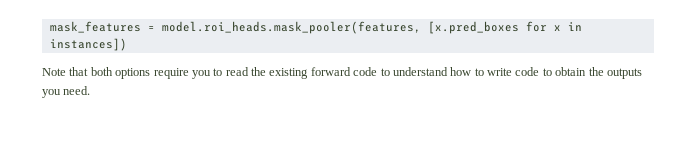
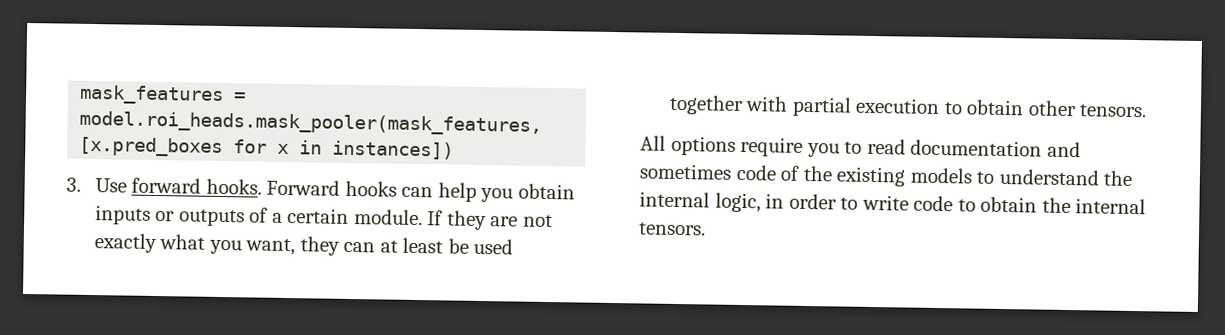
- mask_features = model.roi_heads.mask_pooler(features, [x.pred_boxes for x in instances])
+ mask_features = model.roi_heads.mask_pooler(mask_features, [x.pred_boxes for x in instances])
- Note that both options require you to read the existing forward code to understand how to write code to obtain the outputs you need.
+ 3. Use forward hooks. Forward hooks can help you obtain inputs or outputs of a certain module. If they are not exactly what you want, they can at least be used together with partial execution to obtain other tensors.
+ All options require you to read documentation and sometimes code of the existing models to understand the internal logic, in order to write code to obtain the internal tensors.

